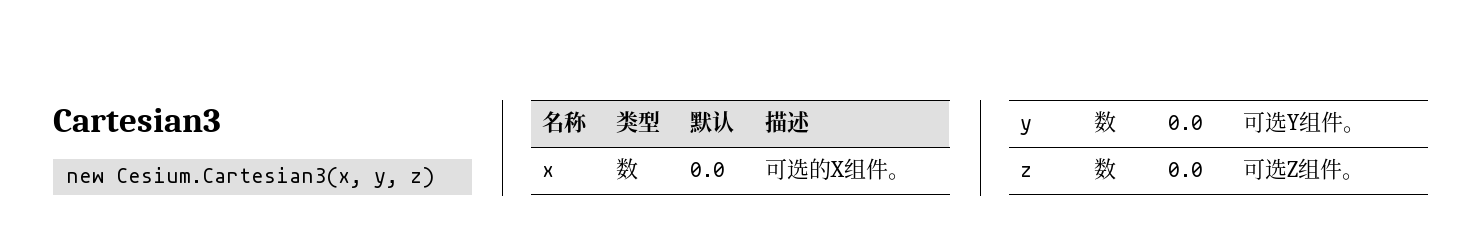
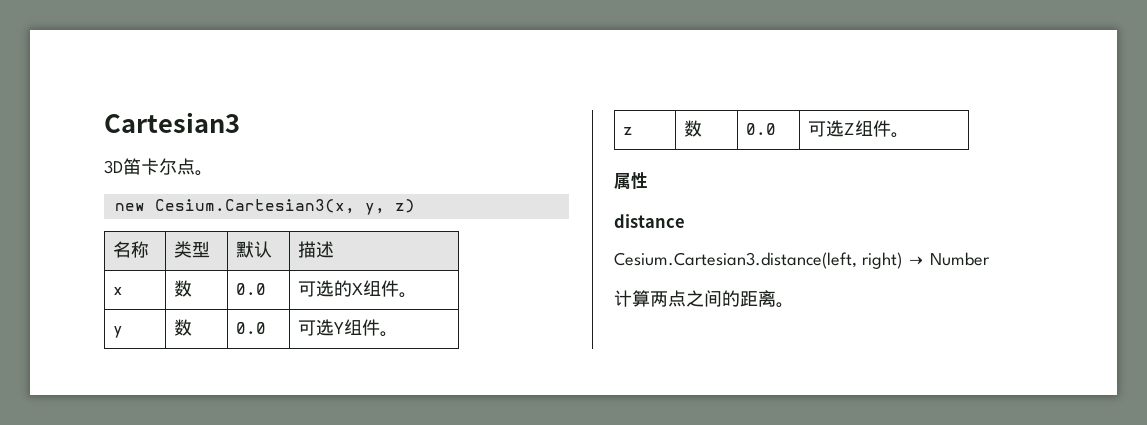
+ 3D笛卡尔点。
+ 属性
+ distance
+ Cesium.Cartesian3.distance(left, right) → Number
+ 计算两点之间的距离。

